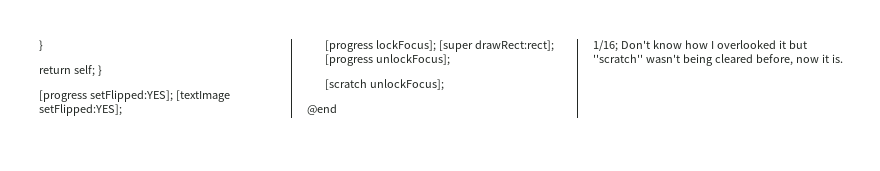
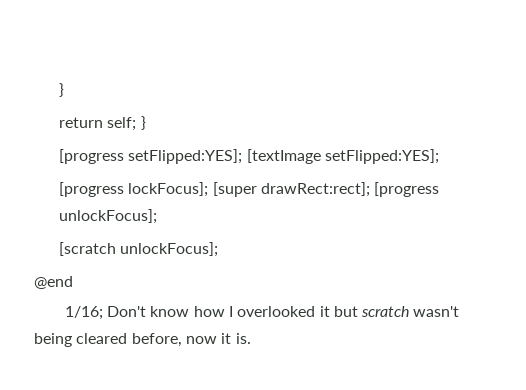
- 1/16; Don't know how I overlooked it but ''scratch'' wasn't being cleared before, now it is.
+ 1/16; Don't know how I overlooked it but scratch wasn't being cleared before, now it is.

